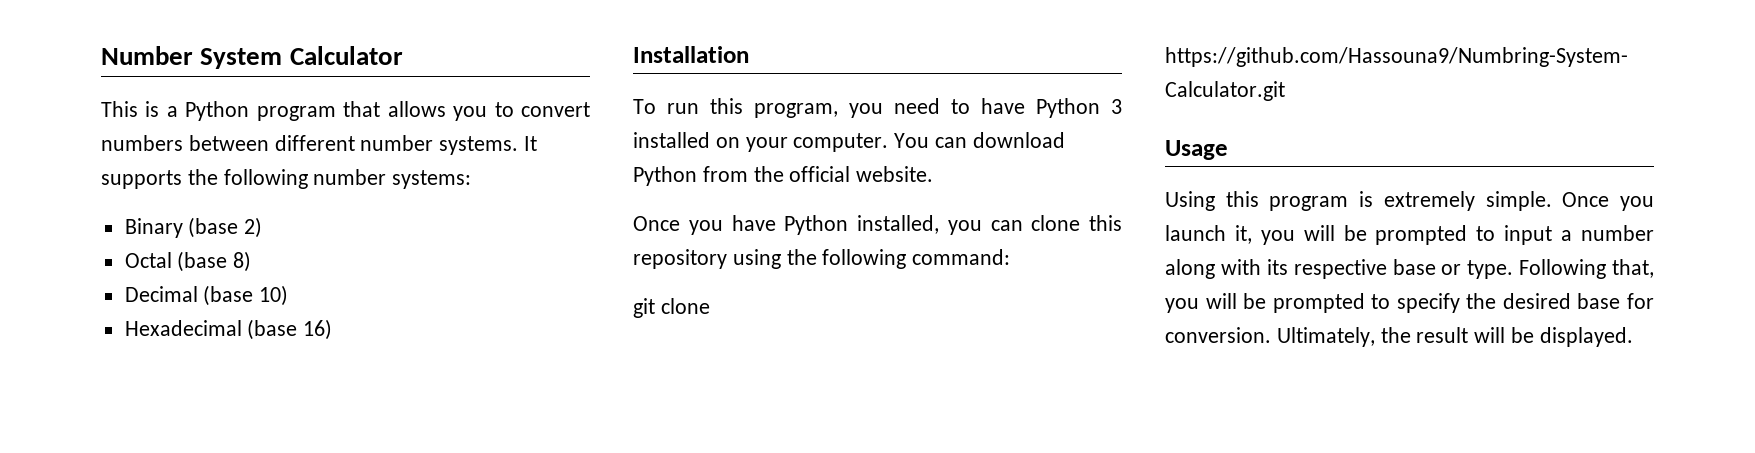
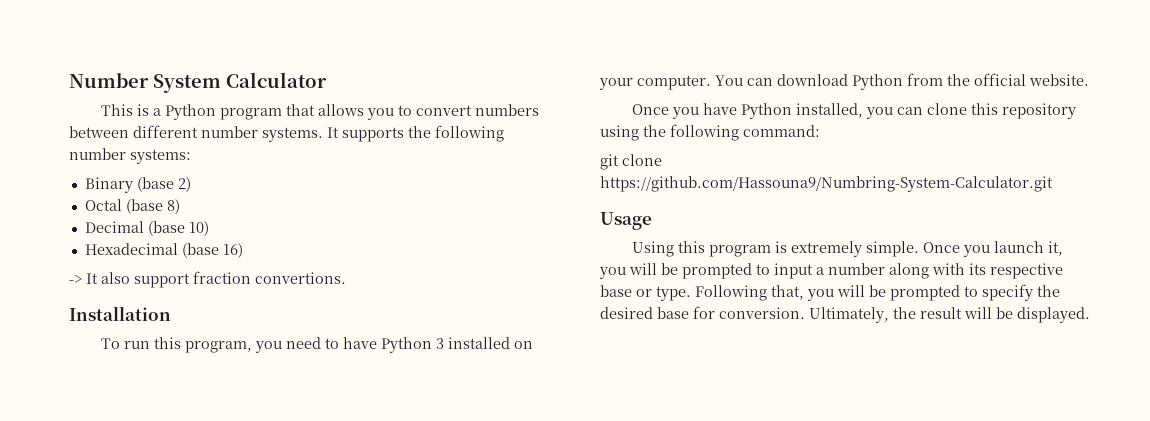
+ -> It also support fraction convertions.

